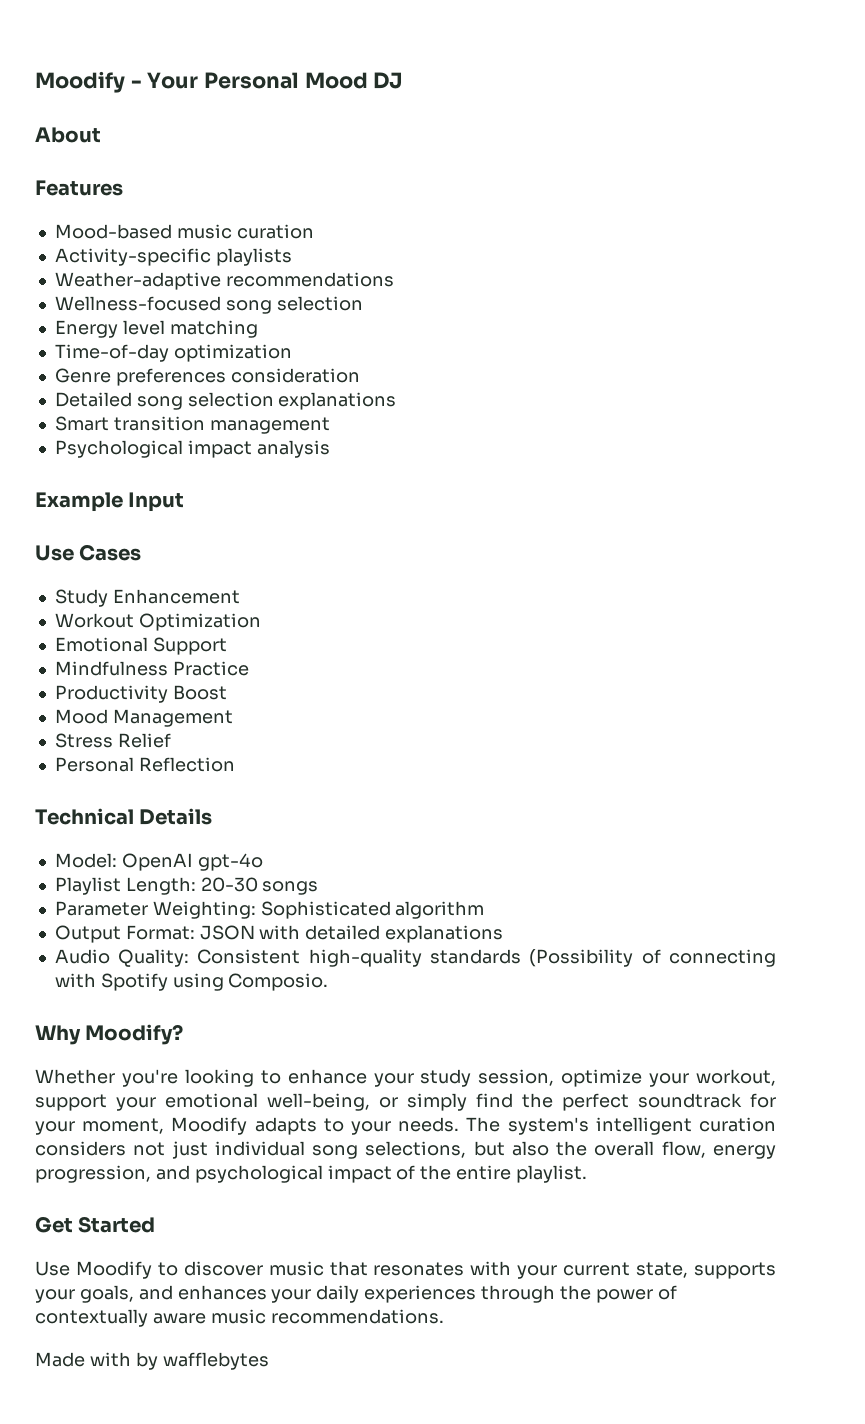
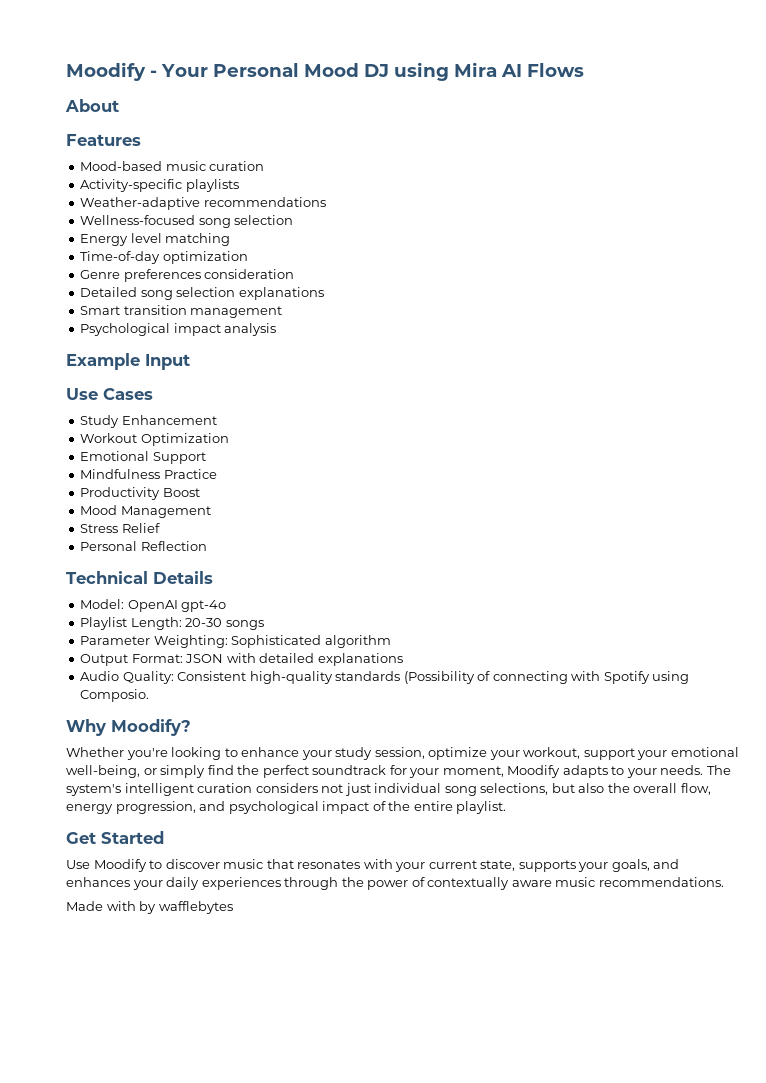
- Moodify - Your Personal Mood DJ
+ Moodify - Your Personal Mood DJ using Mira AI Flows

